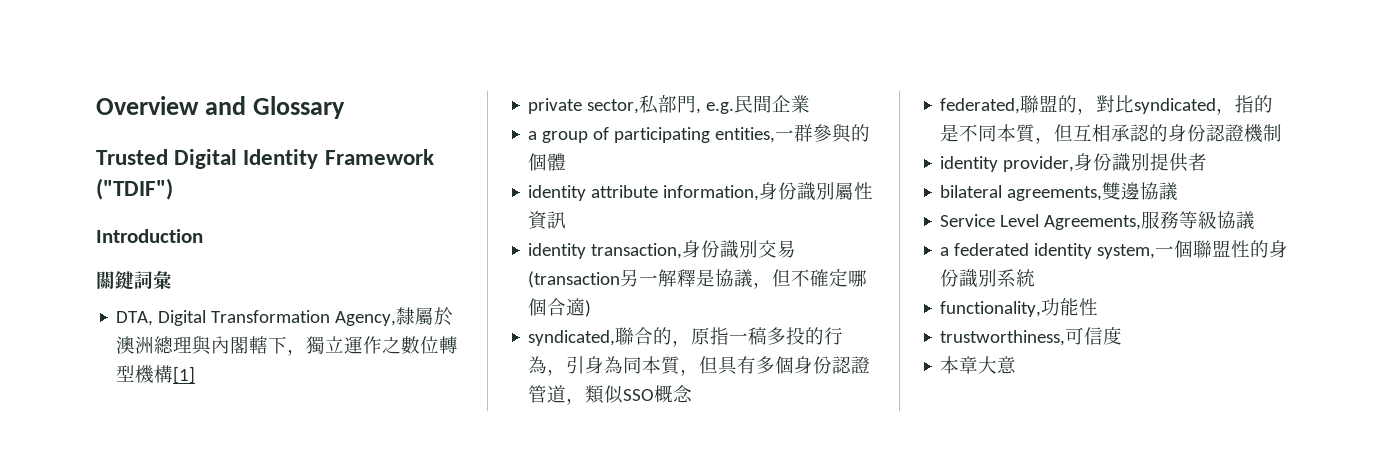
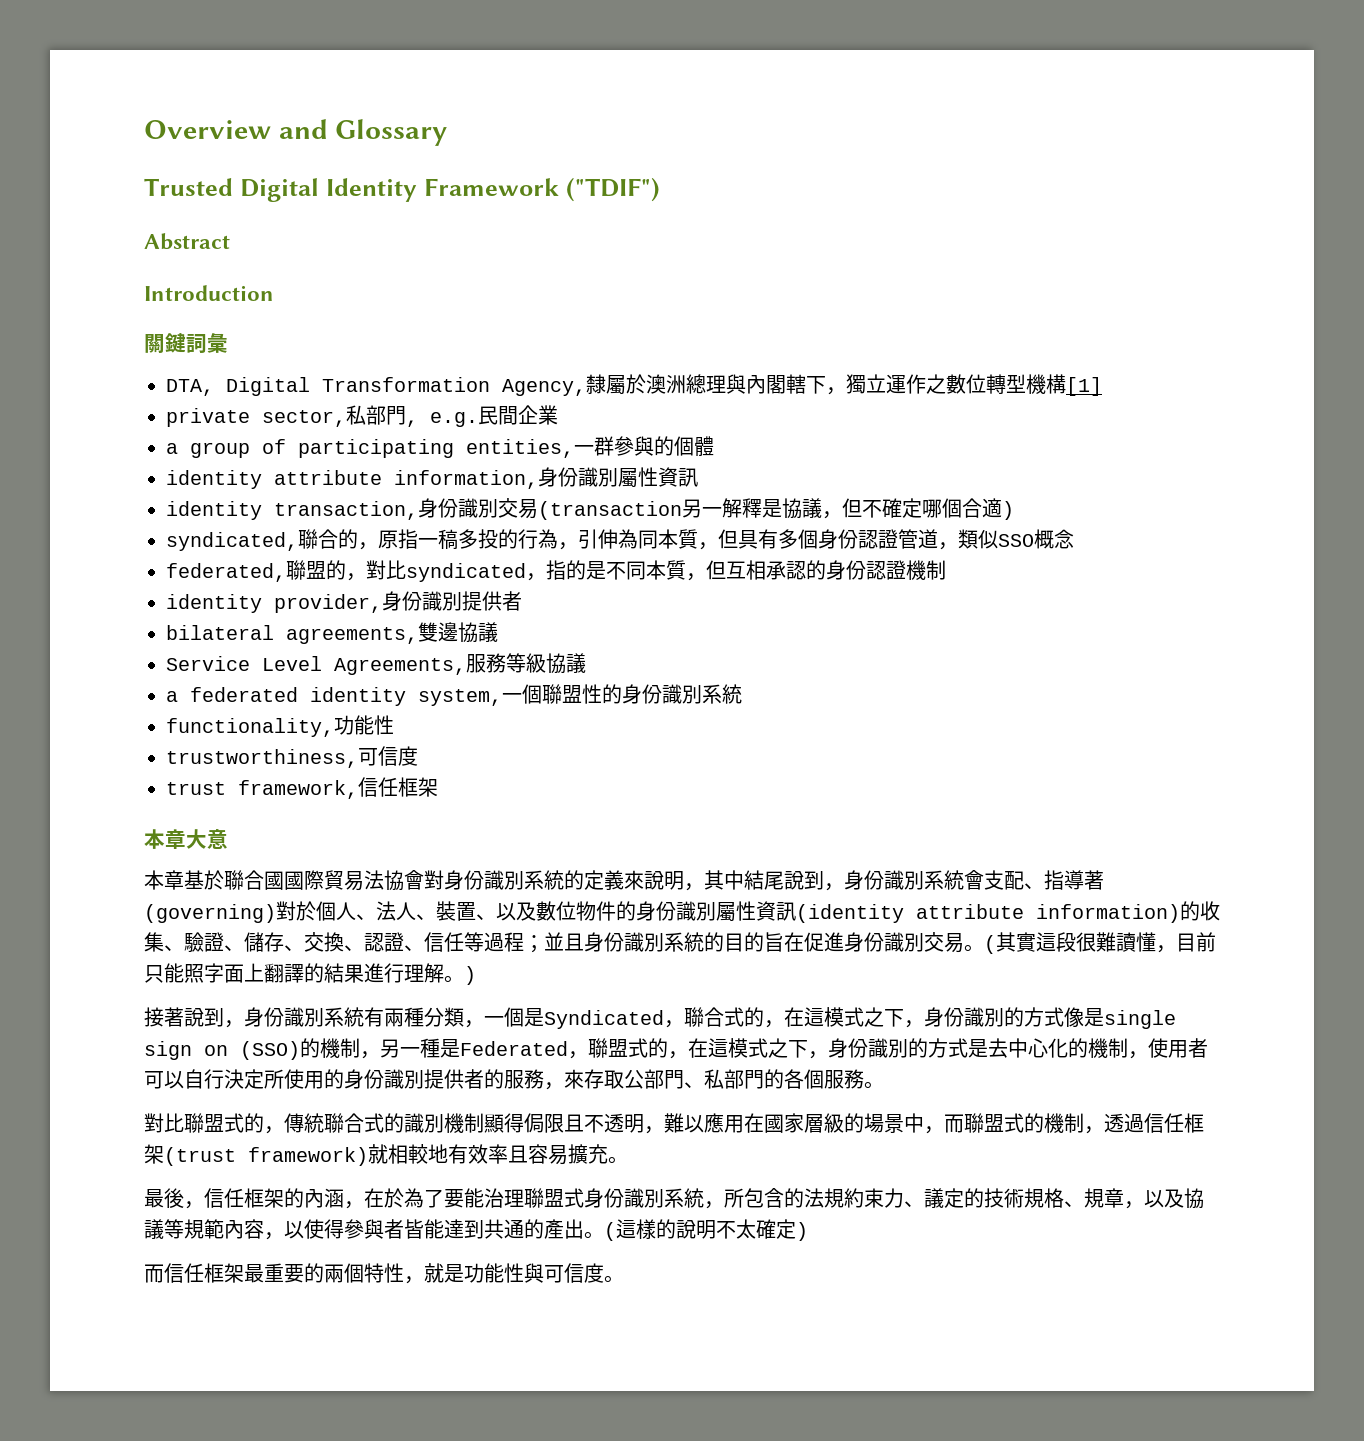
+ Abstract
- syndicated,聯合的，原指一稿多投的行為，引身為同本質，但具有多個身份認證管道，類似SSO概念
+ syndicated,聯合的，原指一稿多投的行為，引伸為同本質，但具有多個身份認證管道，類似SSO概念
+ trust framework,信任框架
  本章大意
+ 本章基於聯合國國際貿易法協會對身份識別系統的定義來說明，其中結尾說到，身份識別系統會支配、指導著(governing)對於個人、法人、裝置、以及數位物件的身份識別屬性資訊(identity attribute information)的收集、驗證、儲存、交換、認證、信任等過程；並且身份識別系統的目的旨在促進身份識別交易。(其實這段很難讀懂，目前只能照字面上翻譯的結果進行理解。)
+ 接著說到，身份識別系統有兩種分類，一個是Syndicated，聯合式的，在這模式之下，身份識別的方式像是single sign on (SSO)的機制，另一種是Federated，聯盟式的，在這模式之下，身份識別的方式是去中心化的機制，使用者可以自行決定所使用的身份識別提供者的服務，來存取公部門、私部門的各個服務。
+ 對比聯盟式的，傳統聯合式的識別機制顯得侷限且不透明，難以應用在國家層級的場景中，而聯盟式的機制，透過信任框架(trust framework)就相較地有效率且容易擴充。
+ 最後，信任框架的內涵，在於為了要能治理聯盟式身份識別系統，所包含的法規約束力、議定的技術規格、規章，以及協議等規範內容，以使得參與者皆能達到共通的產出。(這樣的說明不太確定)
+ 而信任框架最重要的兩個特性，就是功能性與可信度。

